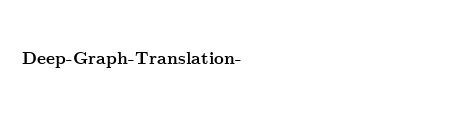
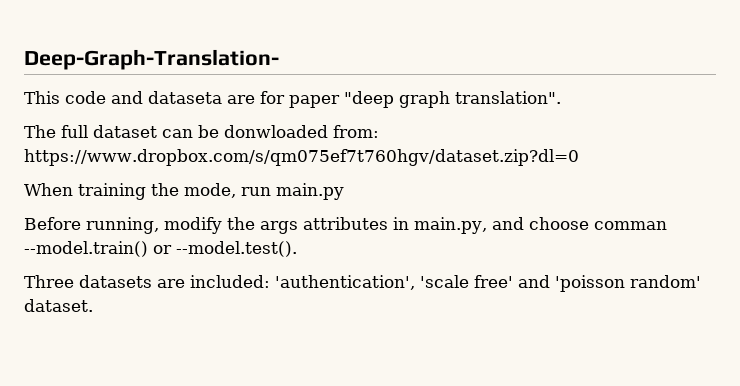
+ This code and dataseta are for paper "deep graph translation".
+ The full dataset can be donwloaded from: https://www.dropbox.com/s/qm075ef7t760hgv/dataset.zip?dl=0
+ When training the mode, run main.py
+ Before running, modify the args attributes in main.py, and choose comman --model.train() or --model.test().
+ Three datasets are included: 'authentication', 'scale free' and 'poisson random' dataset.

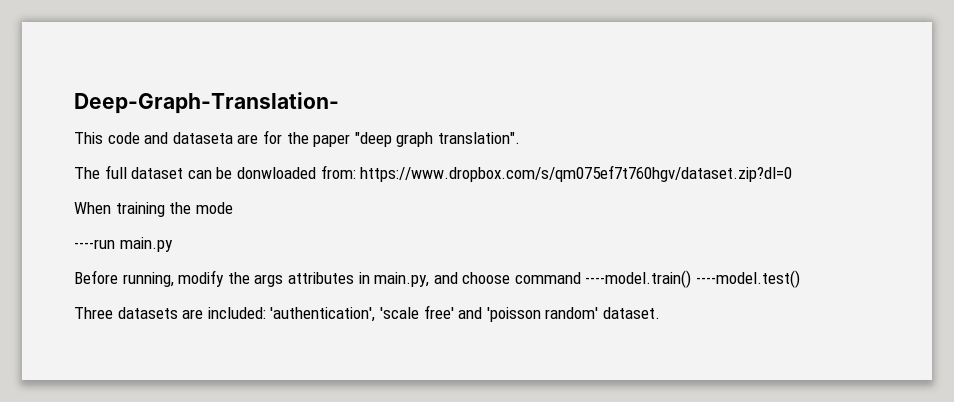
- This code and dataseta are for paper "deep graph translation".
+ This code and dataseta are for the paper "deep graph translation".
- When training the mode, run main.py
+ When training the mode
+ ----run main.py
- Before running, modify the args attributes in main.py, and choose comman --model.train() or --model.test().
+ Before running, modify the args attributes in main.py, and choose command ----model.train() ----model.test()

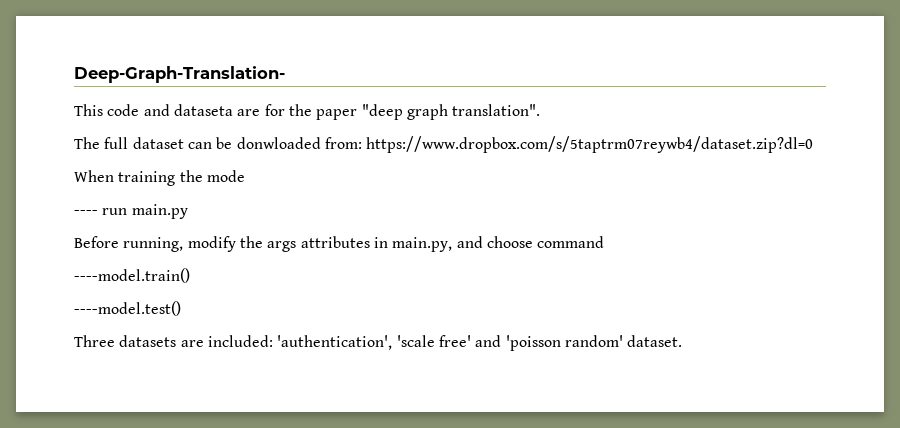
- The full dataset can be donwloaded from: https://www.dropbox.com/s/qm075ef7t760hgv/dataset.zip?dl=0
+ The full dataset can be donwloaded from: https://www.dropbox.com/s/5taptrm07reywb4/dataset.zip?dl=0
- ----run main.py
+ ---- run main.py
- Before running, modify the args attributes in main.py, and choose command ----model.train() ----model.test()
+ Before running, modify the args attributes in main.py, and choose command
+ ----model.train()
+ ----model.test()

